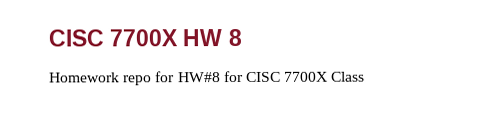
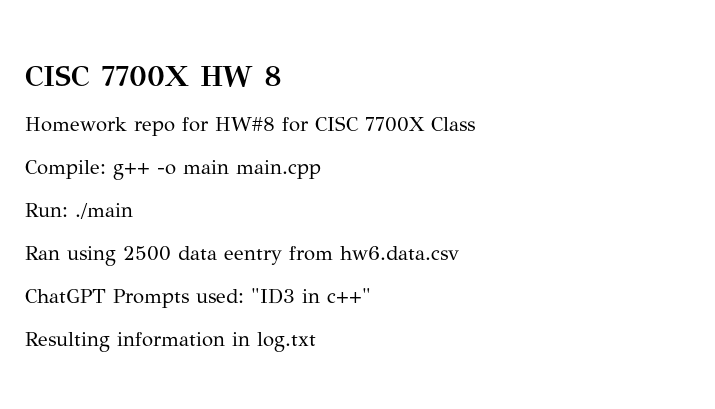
+ Compile: g++ -o main main.cpp
+ Run: ./main
+ Ran using 2500 data eentry from hw6.data.csv
+ ChatGPT Prompts used: "ID3 in c++"
+ Resulting information in log.txt

